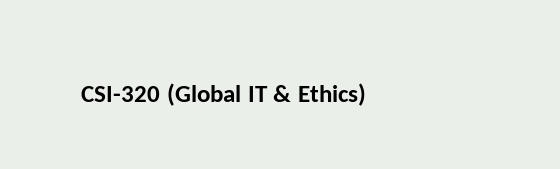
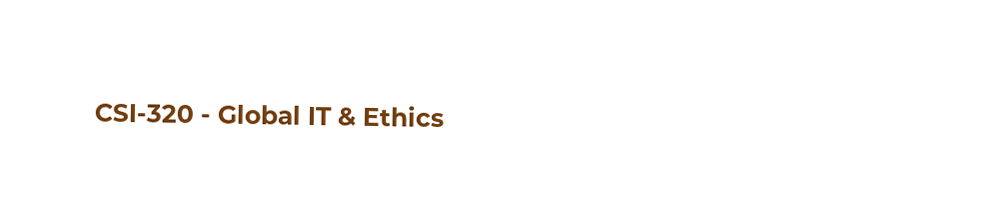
- CSI-320 (Global IT & Ethics)
+ CSI-320 - Global IT & Ethics

